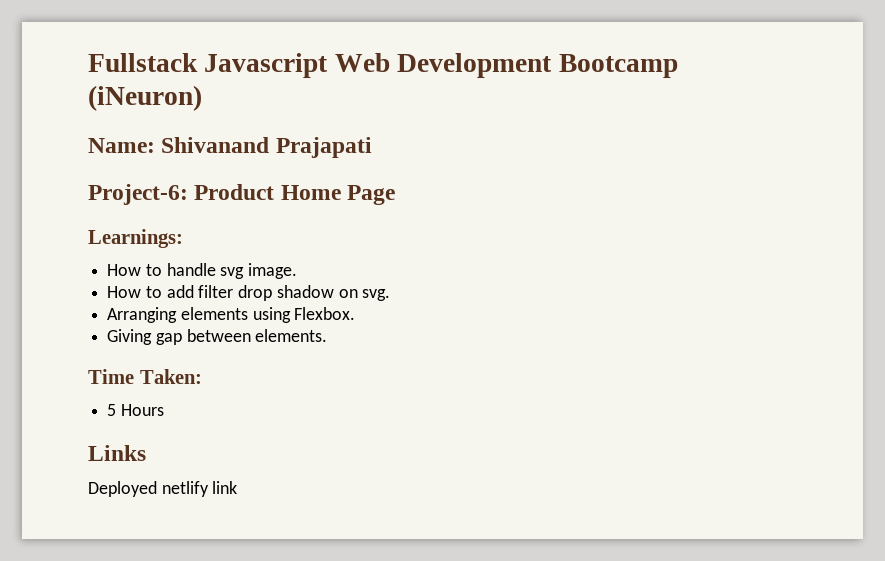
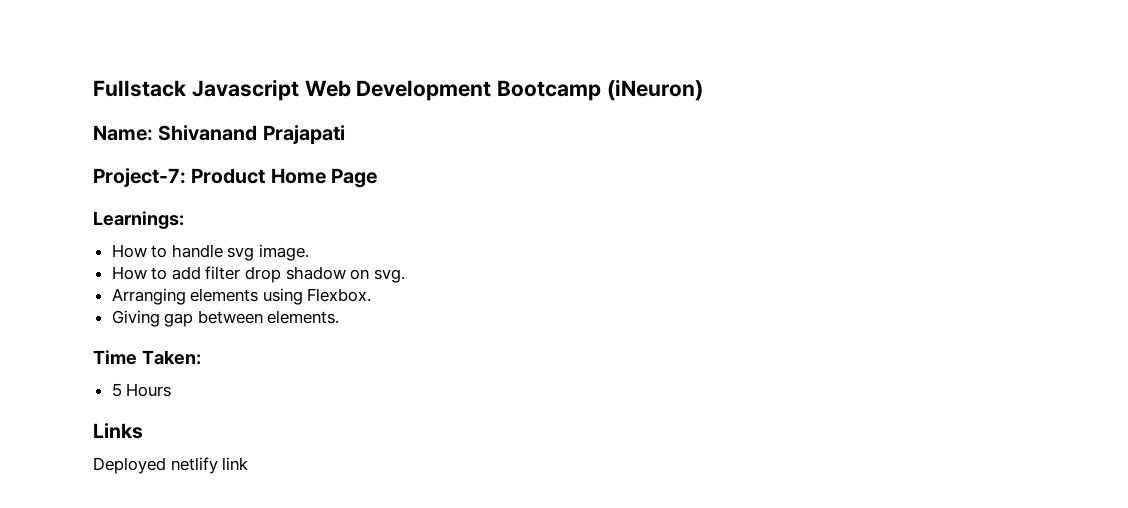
- Project-6: Product Home Page
+ Project-7: Product Home Page

